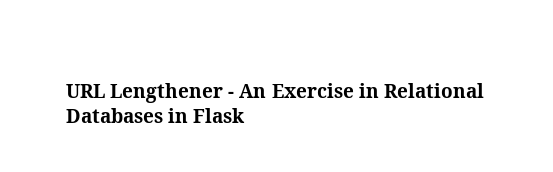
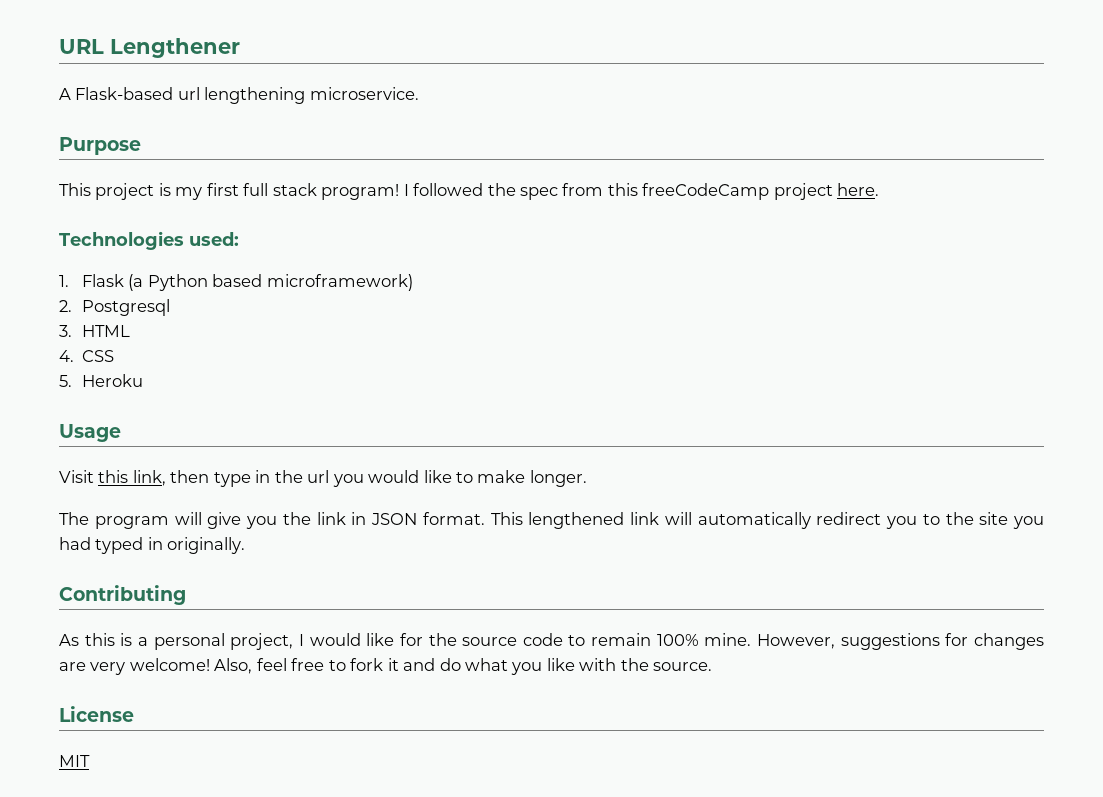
- URL Lengthener - An Exercise in Relational Databases in Flask
+ URL Lengthener
+ A Flask-based url lengthening microservice.
+ Purpose
+ This project is my first full stack program! I followed the spec from this freeCodeCamp project here.
+ Technologies used:
+ 1. Flask (a Python based microframework)
+ 2. Postgresql
+ 3. HTML
+ 4. CSS
+ 5. Heroku
+ Usage
+ Visit this link, then type in the url you would like to make longer.
+ The program will give you the link in JSON format. This lengthened link will automatically redirect you to the site you had typed in originally.
+ Contributing
+ As this is a personal project, I would like for the source code to remain 100% mine. However, suggestions for changes are very welcome! Also, feel free to fork it and do what you like with the source.
+ License
+ MIT

